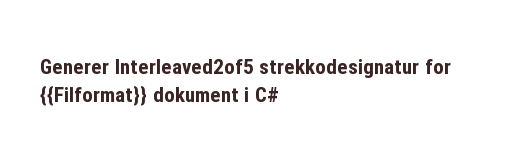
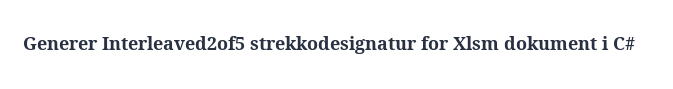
- Generer Interleaved2of5 strekkodesignatur for {{Filformat}} dokument i C#
+ Generer Interleaved2of5 strekkodesignatur for Xlsm dokument i C#

